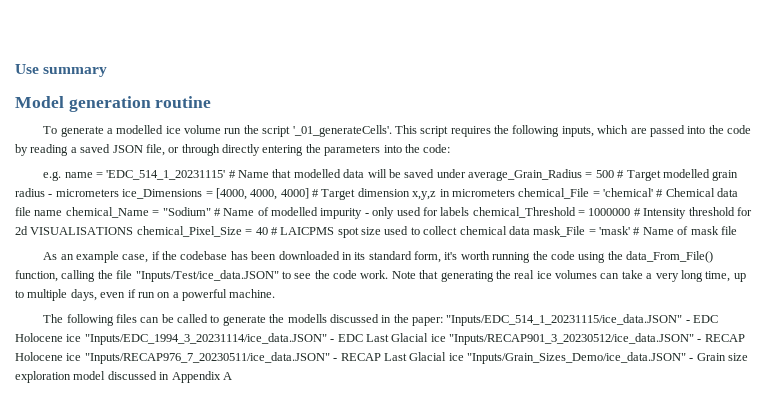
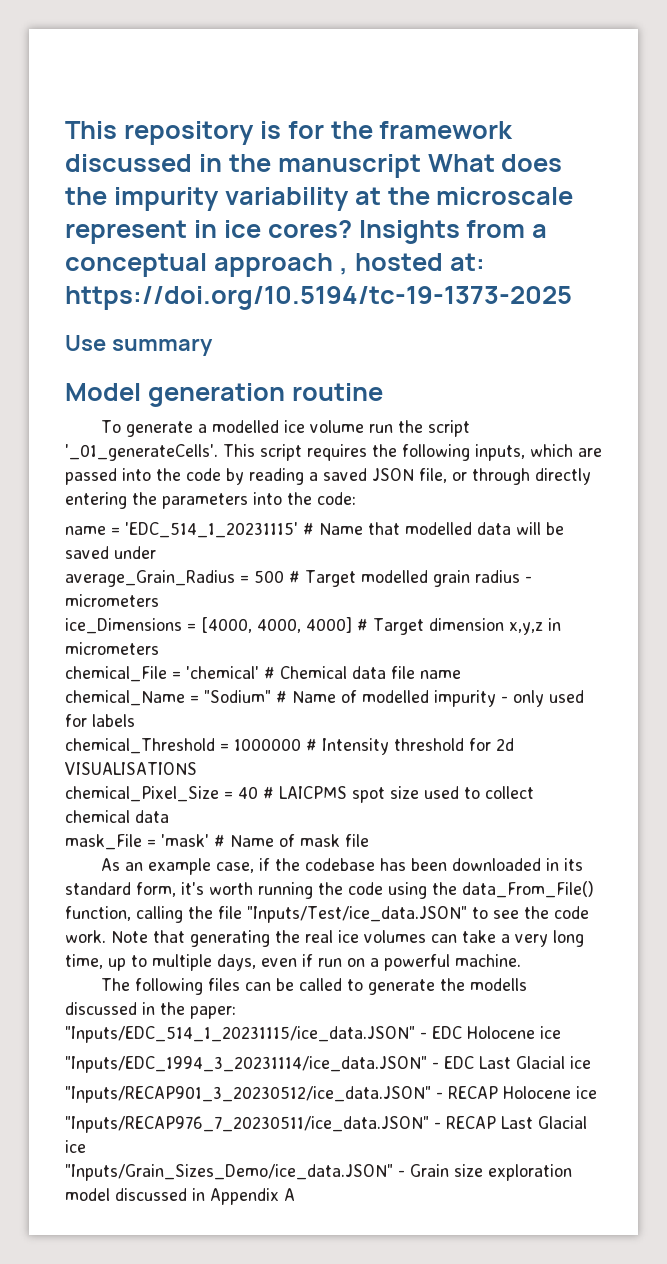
+ This repository is for the framework discussed in the manuscript What does the impurity variability at the microscale represent in ice cores? Insights from a conceptual approach , hosted at: https://doi.org/10.5194/tc-19-1373-2025
- e.g. name = 'EDC_514_1_20231115' # Name that modelled data will be saved under average_Grain_Radius = 500 # Target modelled grain radius - micrometers ice_Dimensions = [4000, 4000, 4000] # Target dimension x,y,z in micrometers chemical_File = 'chemical' # Chemical data file name chemical_Name = "Sodium" # Name of modelled impurity - only used for labels chemical_Threshold = 1000000 # Intensity threshold for 2d VISUALISATIONS chemical_Pixel_Size = 40 # LAICPMS spot size used to collect chemical data mask_File = 'mask' # Name of mask file
+ name = 'EDC_514_1_20231115' # Name that modelled data will be saved under
+ average_Grain_Radius = 500 # Target modelled grain radius - micrometers
+ ice_Dimensions = [4000, 4000, 4000] # Target dimension x,y,z in micrometers
+ chemical_File = 'chemical' # Chemical data file name
+ chemical_Name = "Sodium" # Name of modelled impurity - only used for labels
+ chemical_Threshold = 1000000 # Intensity threshold for 2d VISUALISATIONS
+ chemical_Pixel_Size = 40 # LAICPMS spot size used to collect chemical data
+ mask_File = 'mask' # Name of mask file
- The following files can be called to generate the modells discussed in the paper: "Inputs/EDC_514_1_20231115/ice_data.JSON" - EDC Holocene ice "Inputs/EDC_1994_3_20231114/ice_data.JSON" - EDC Last Glacial ice "Inputs/RECAP901_3_20230512/ice_data.JSON" - RECAP Holocene ice "Inputs/RECAP976_7_20230511/ice_data.JSON" - RECAP Last Glacial ice "Inputs/Grain_Sizes_Demo/ice_data.JSON" - Grain size exploration model discussed in Appendix A
+ The following files can be called to generate the modells discussed in the paper:
+ "Inputs/EDC_514_1_20231115/ice_data.JSON" - EDC Holocene ice
+ "Inputs/EDC_1994_3_20231114/ice_data.JSON" - EDC Last Glacial ice
+ "Inputs/RECAP901_3_20230512/ice_data.JSON" - RECAP Holocene ice
+ "Inputs/RECAP976_7_20230511/ice_data.JSON" - RECAP Last Glacial ice
+ "Inputs/Grain_Sizes_Demo/ice_data.JSON" - Grain size exploration model discussed in Appendix A

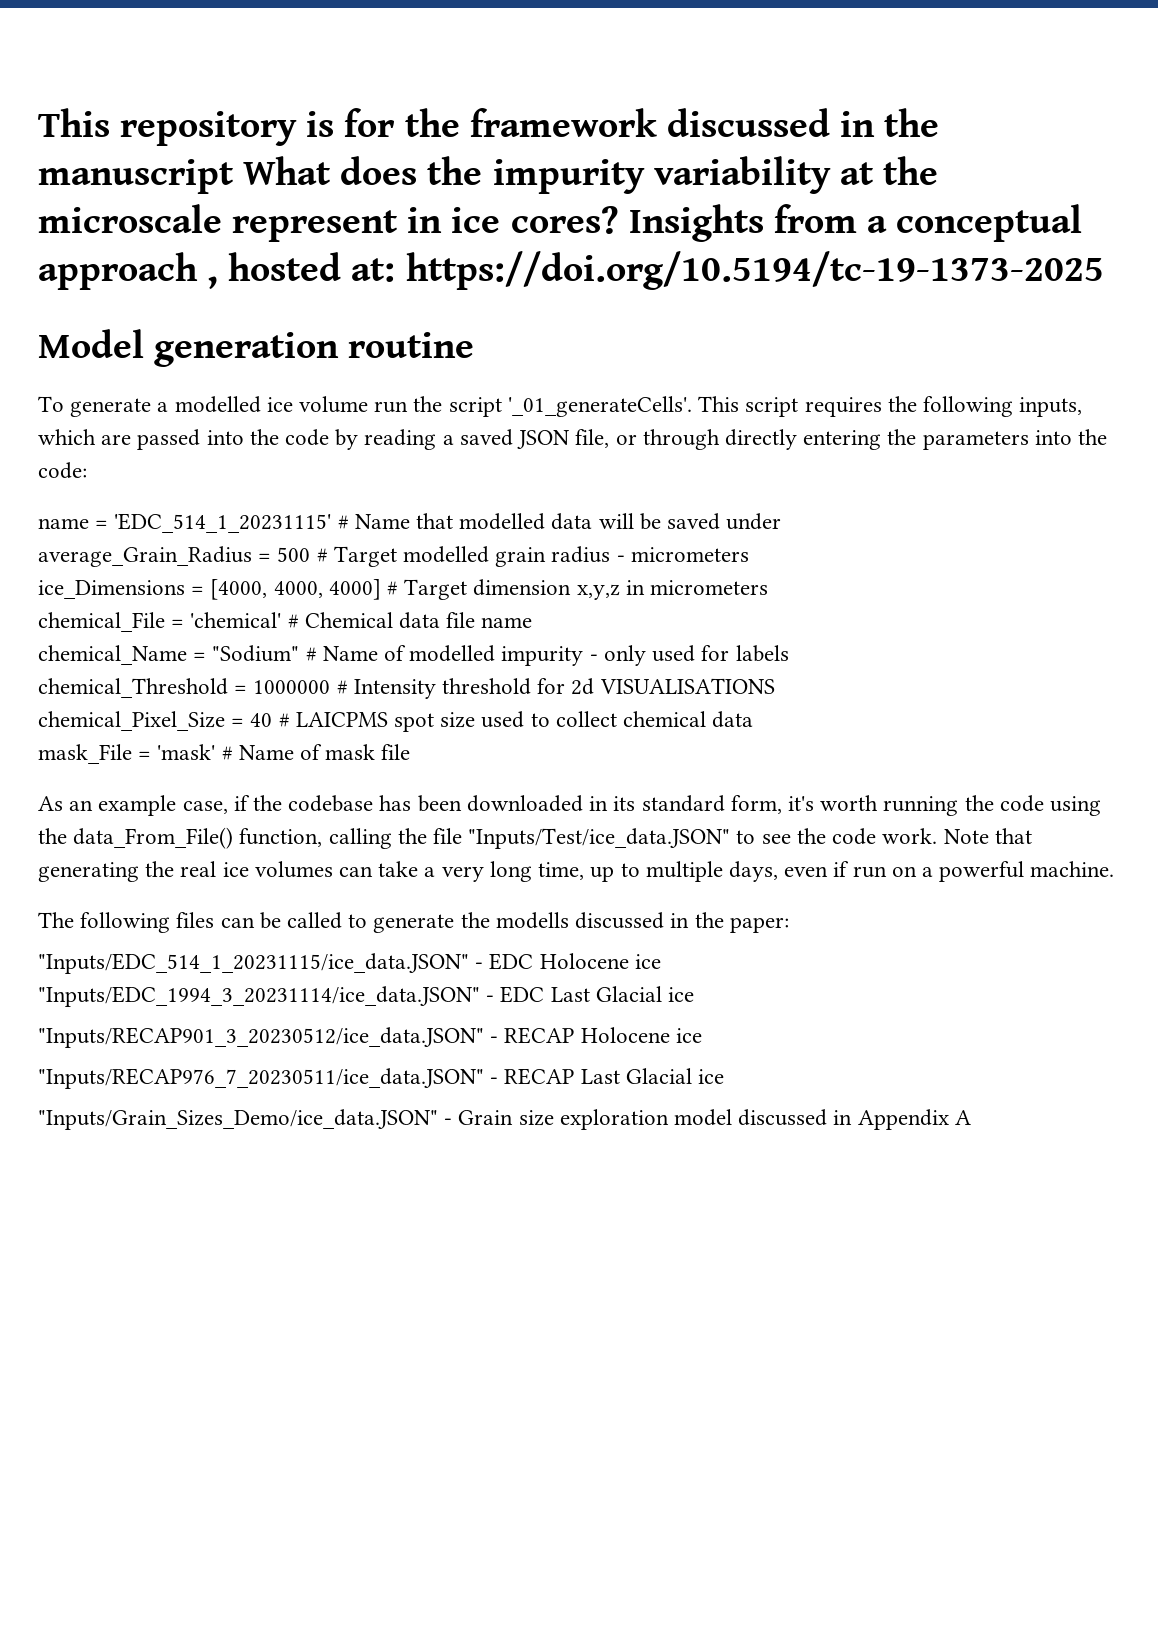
- Use summary

